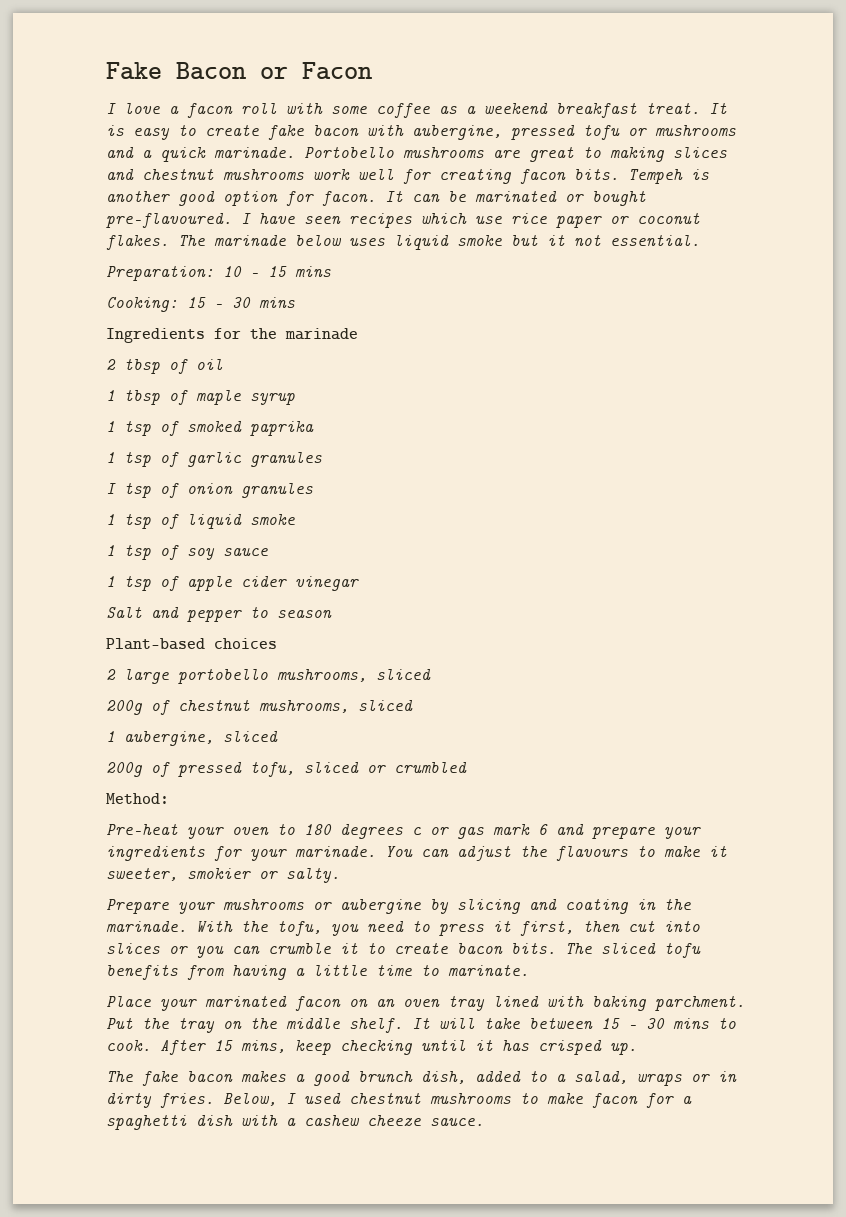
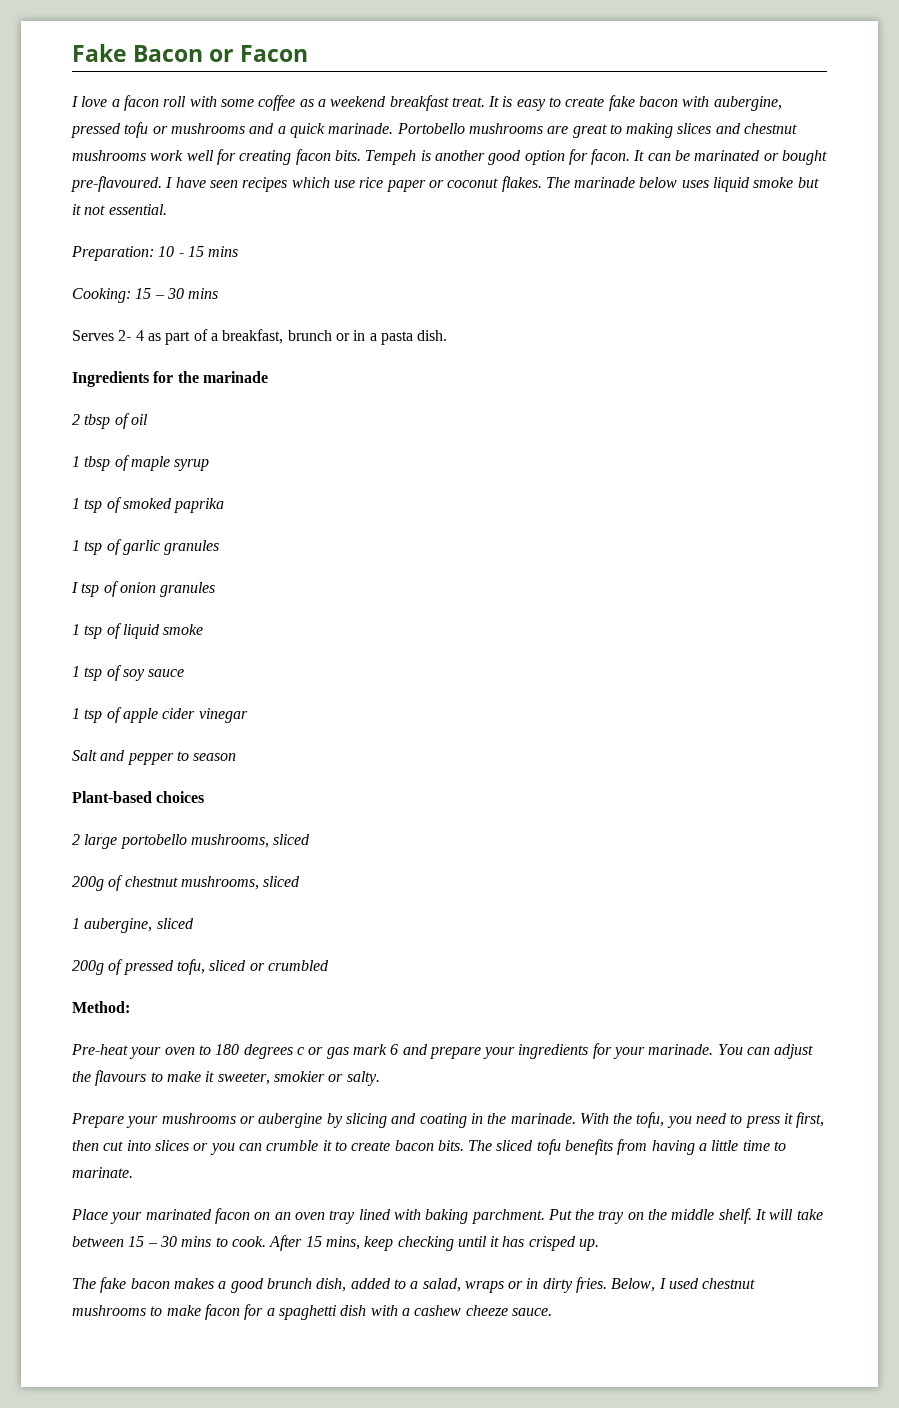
+ Serves 2- 4 as part of a breakfast, brunch or in a pasta dish.

